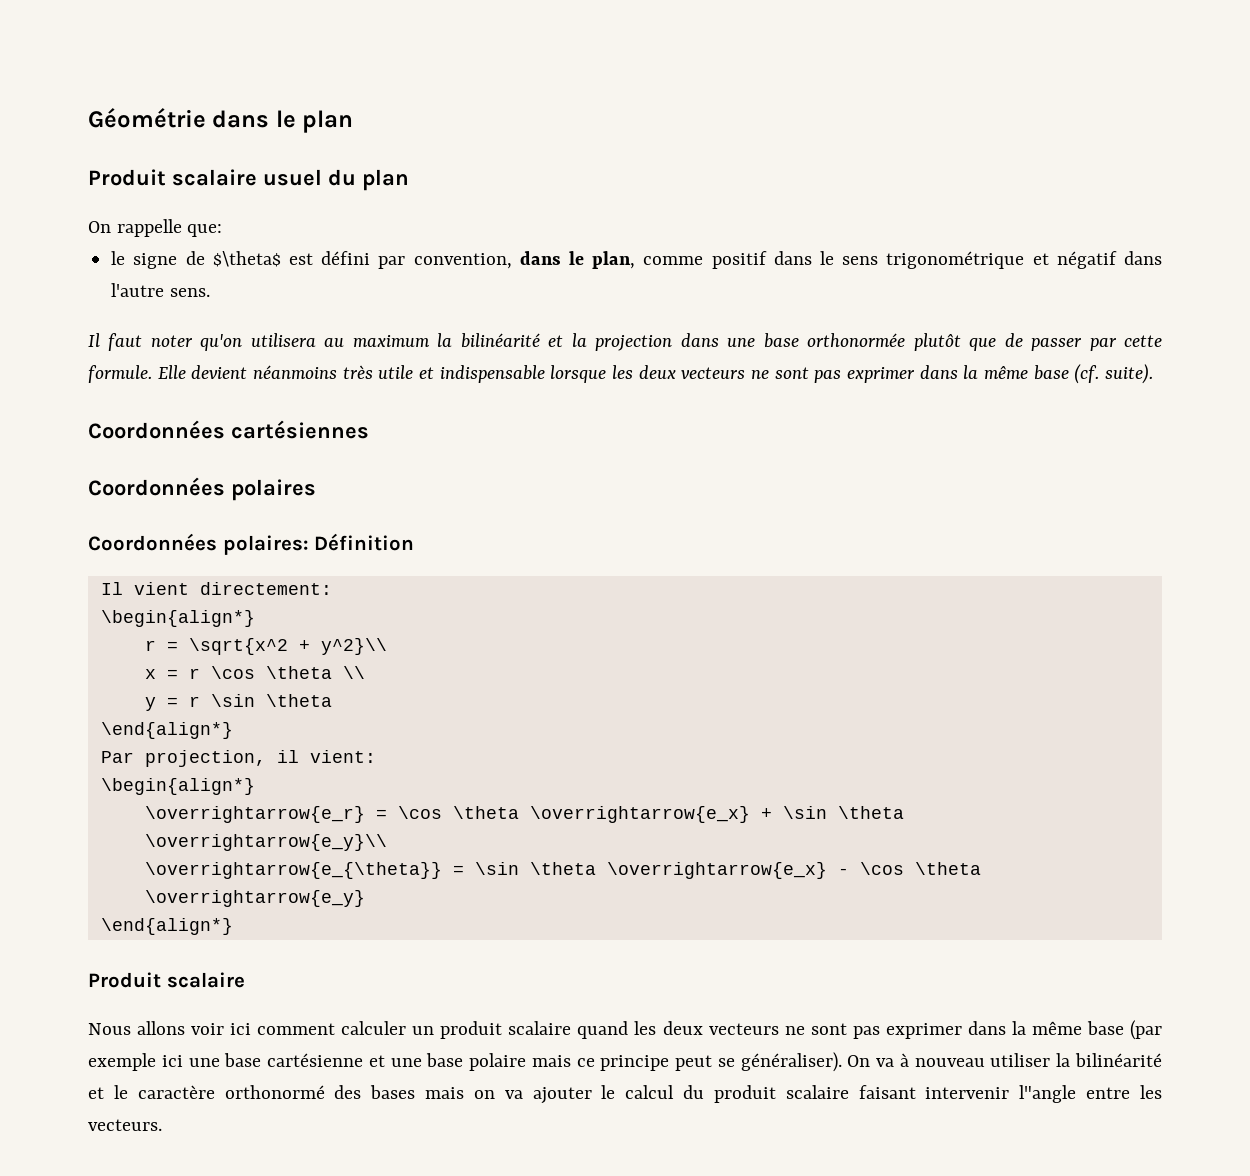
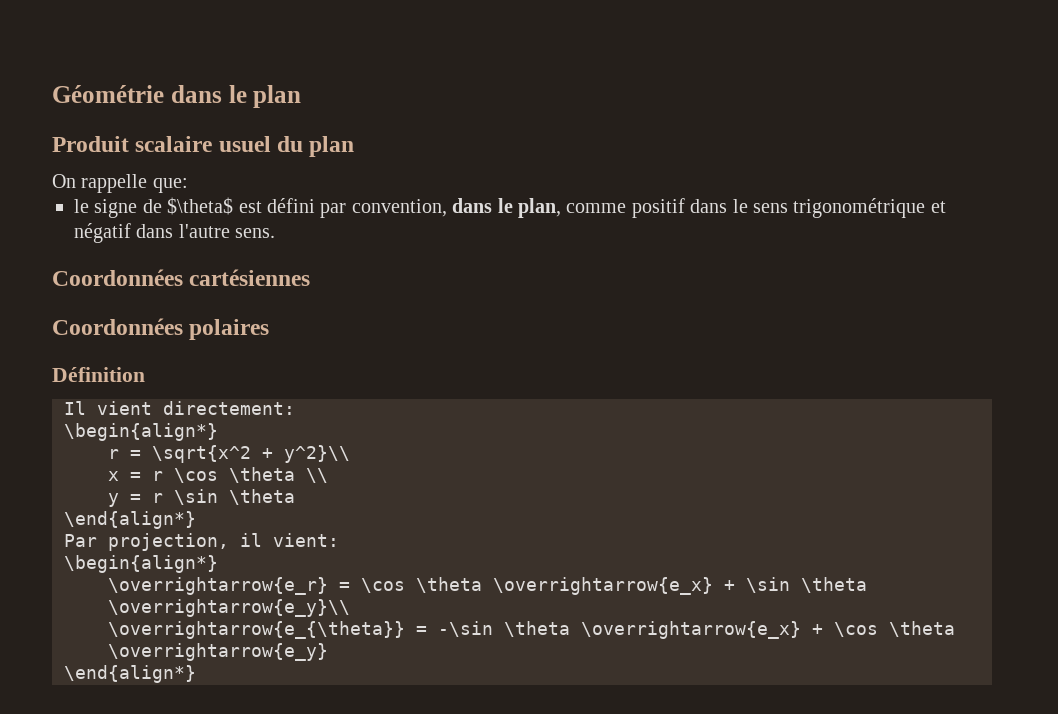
- Il faut noter qu'on utilisera au maximum la bilinéarité et la projection dans une base orthonormée plutôt que de passer par cette formule. Elle devient néanmoins très utile et indispensable lorsque les deux vecteurs ne sont pas exprimer dans la même base (cf. suite).
- Coordonnées polaires: Définition
+ Définition
- \overrightarrow{e_{\theta}} = \sin \theta \overrightarrow{e_x} - \cos \theta \overrightarrow{e_y}
+ \overrightarrow{e_{\theta}} = -\sin \theta \overrightarrow{e_x} + \cos \theta \overrightarrow{e_y}
  \end{align*}
- Produit scalaire
- Nous allons voir ici comment calculer un produit scalaire quand les deux vecteurs ne sont pas exprimer dans la même base (par exemple ici une base cartésienne et une base polaire mais ce principe peut se généraliser). On va à nouveau utiliser la bilinéarité et le caractère orthonormé des bases mais on va ajouter le calcul du produit scalaire faisant intervenir l"angle entre les vecteurs.

